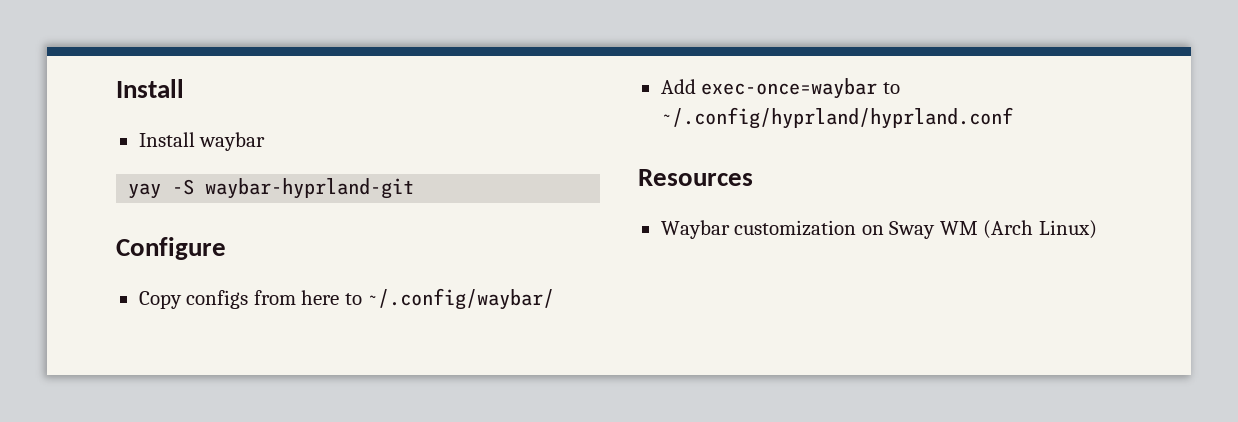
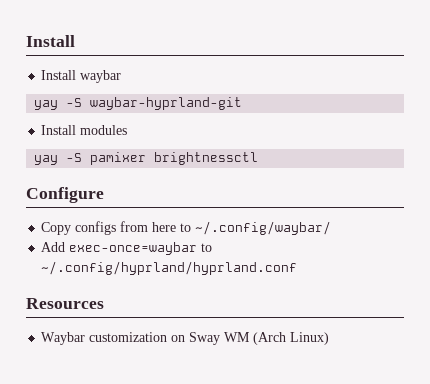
+ Install modules
+ yay -S pamixer brightnessctl

